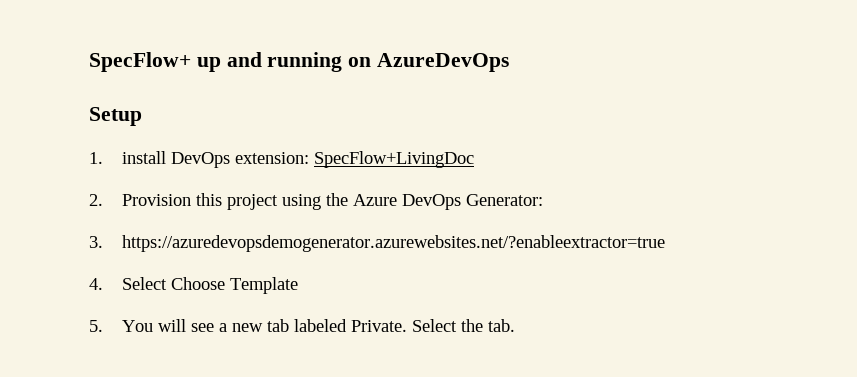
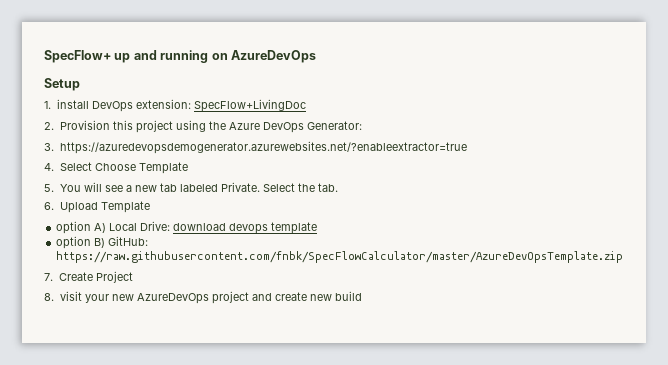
+ 6. Upload Template
+ option A) Local Drive: download devops template
+ option B) GitHub: https://raw.githubusercontent.com/fnbk/SpecFlowCalculator/master/AzureDevOpsTemplate.zip
+ 7. Create Project
+ 8. visit your new AzureDevOps project and create new build

